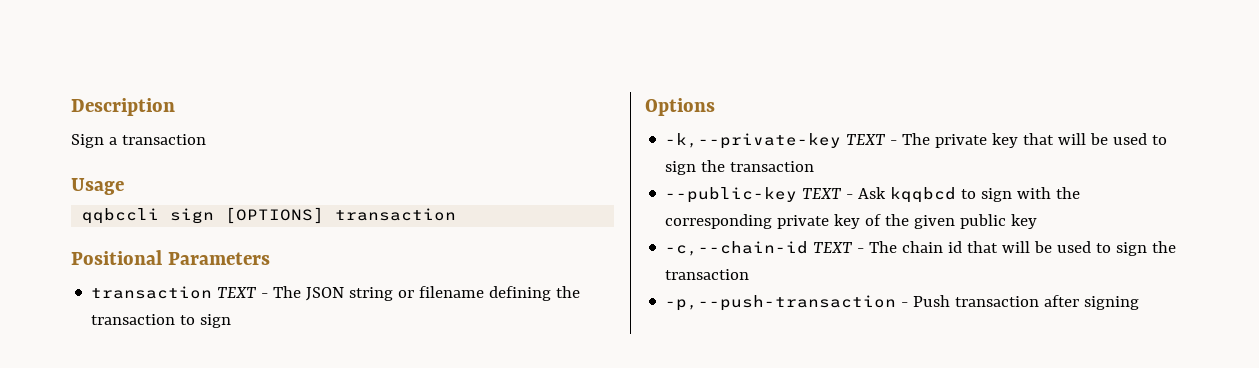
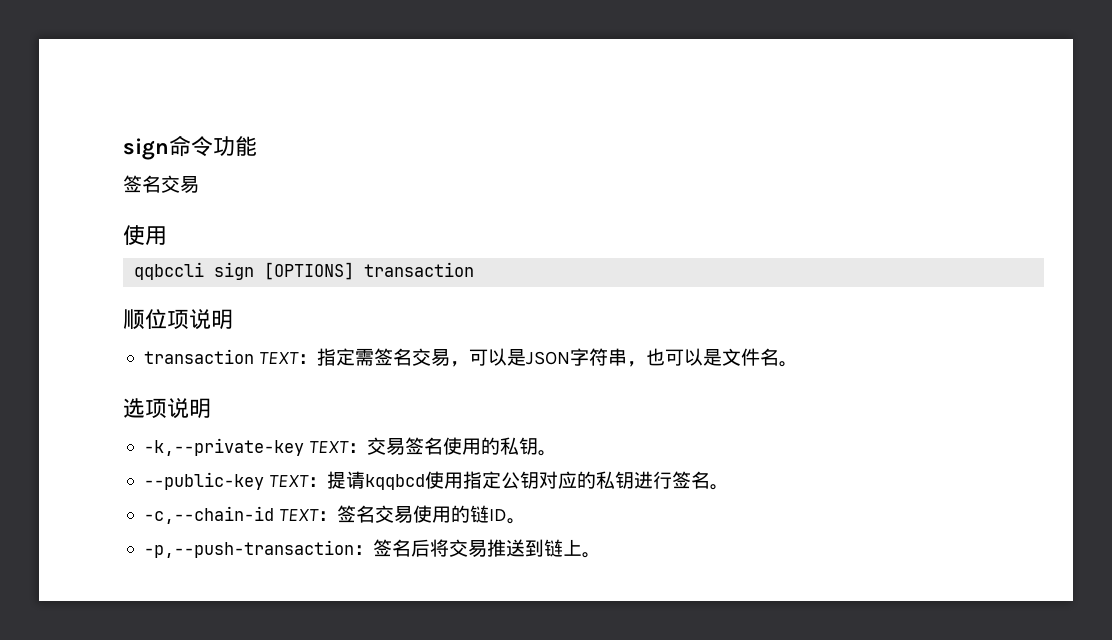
- Description
- Sign a transaction
- Usage
+ sign命令功能
+ 签名交易
+ 使用
- Positional Parameters
+ 顺位项说明
- transaction TEXT - The JSON string or filename defining the transaction to sign
- Options
- -k,--private-key TEXT - The private key that will be used to sign the transaction
- --public-key TEXT - Ask kqqbcd to sign with the corresponding private key of the given public key
- -c,--chain-id TEXT - The chain id that will be used to sign the transaction
- -p,--push-transaction - Push transaction after signing
+ transaction TEXT：指定需签名交易，可以是JSON字符串，也可以是文件名。
+ 选项说明
+ -k,--private-key TEXT：交易签名使用的私钥。
+ --public-key TEXT：提请kqqbcd使用指定公钥对应的私钥进行签名。
+ -c,--chain-id TEXT：签名交易使用的链ID。
+ -p,--push-transaction：签名后将交易推送到链上。

